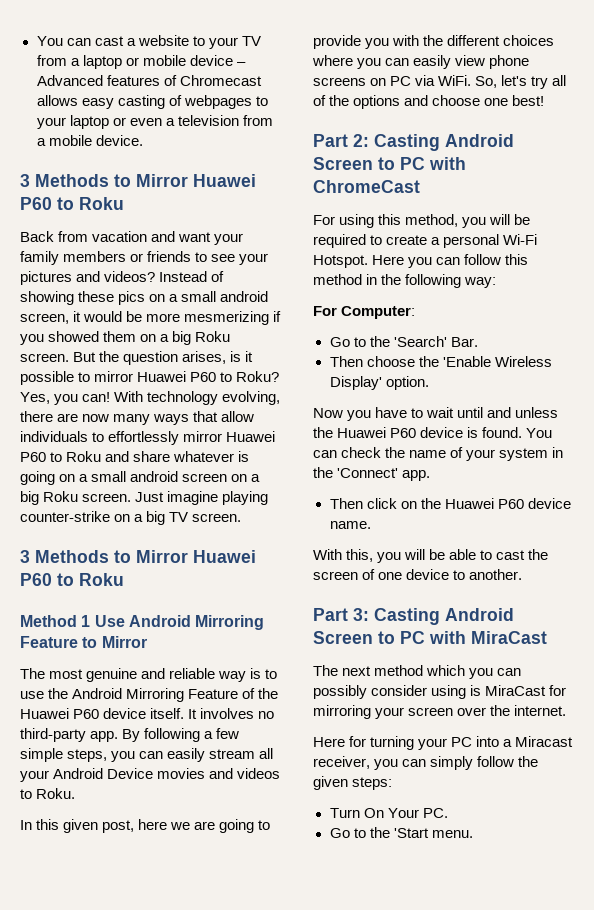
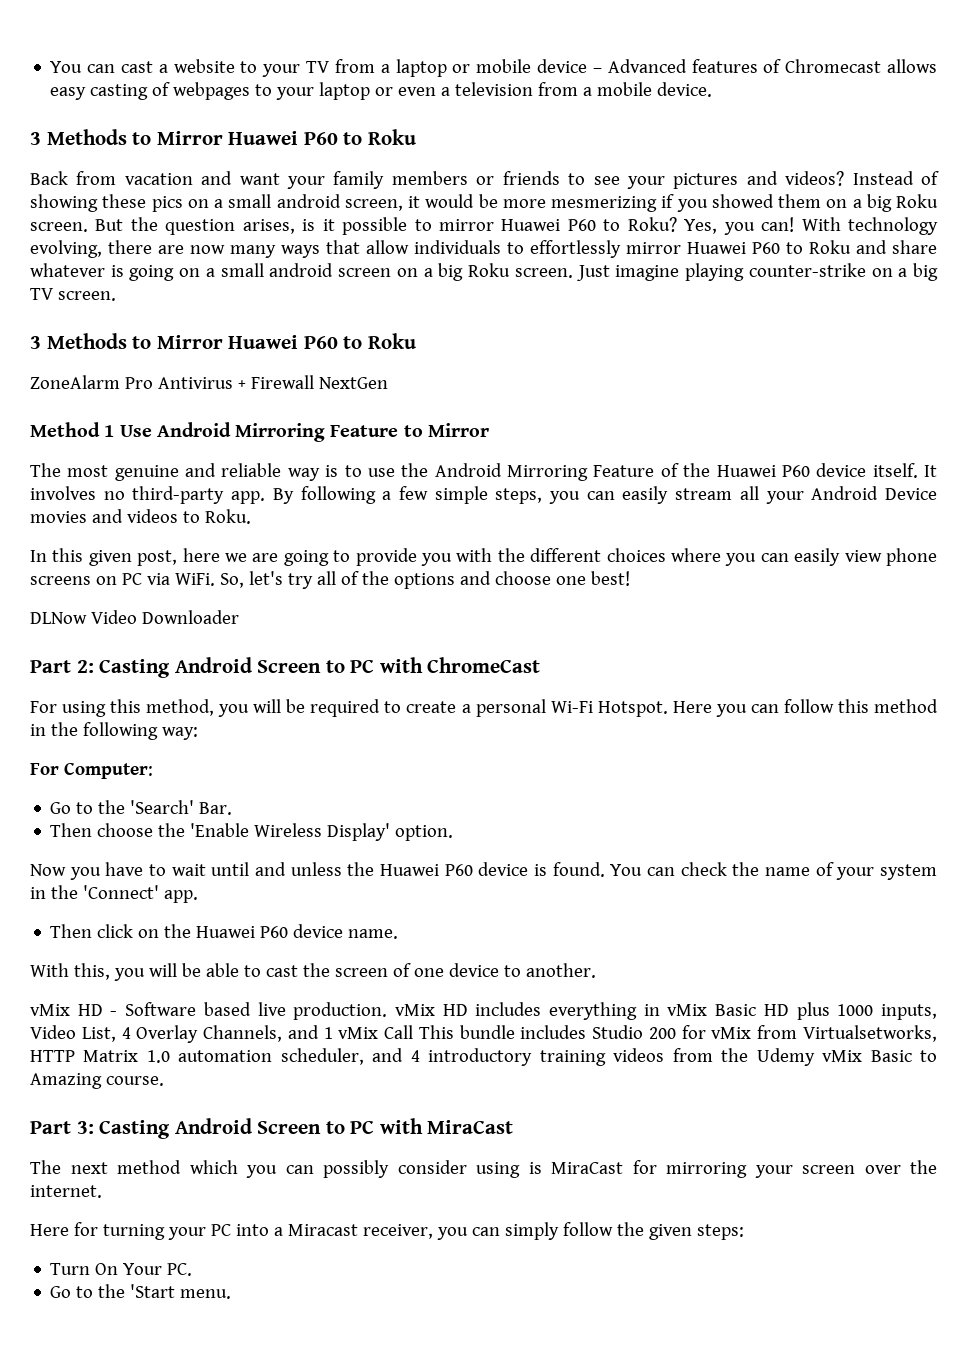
+ ZoneAlarm Pro Antivirus + Firewall NextGen
+ DLNow Video Downloader
+ vMix HD - Software based live production. vMix HD includes everything in vMix Basic HD plus 1000 inputs, Video List, 4 Overlay Channels, and 1 vMix Call This bundle includes Studio 200 for vMix from Virtualsetworks, HTTP Matrix 1.0 automation scheduler, and 4 introductory training videos from the Udemy vMix Basic to Amazing course.

